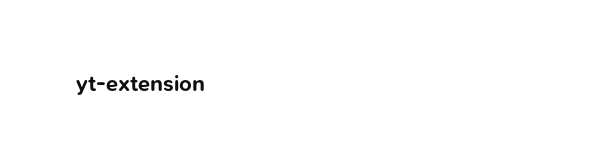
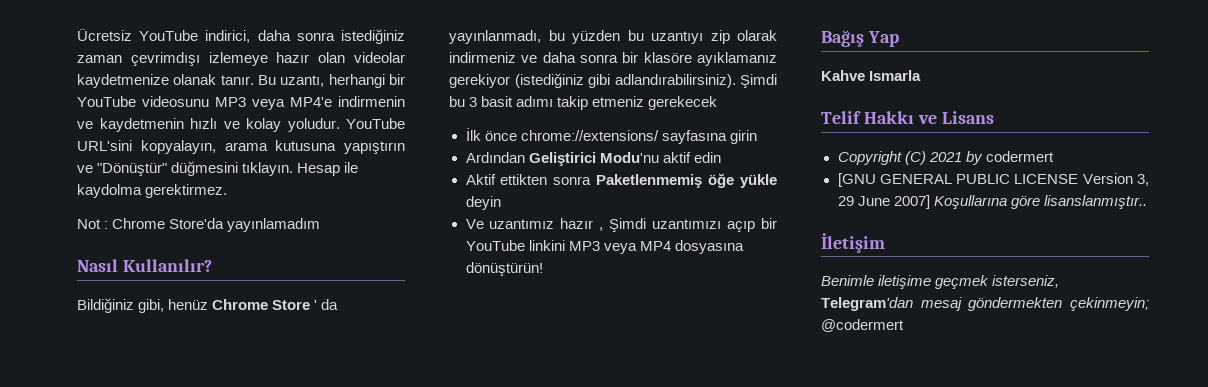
- yt-extension
+ Ücretsiz YouTube indirici, daha sonra istediğiniz zaman çevrimdışı izlemeye hazır olan videolar kaydetmenize olanak tanır. Bu uzantı, herhangi bir YouTube videosunu MP3 veya MP4'e indirmenin ve kaydetmenin hızlı ve kolay yoludur. YouTube URL'sini kopyalayın, arama kutusuna yapıştırın ve "Dönüştür" düğmesini tıklayın. Hesap ile kaydolma gerektirmez.
+ Not : Chrome Store'da yayınlamadım
+ Nasıl Kullanılır?
+ Bildiğiniz gibi, henüz Chrome Store ' da yayınlanmadı, bu yüzden bu uzantıyı zip olarak indirmeniz ve daha sonra bir klasöre ayıklamanız gerekiyor (istediğiniz gibi adlandırabilirsiniz). Şimdi bu 3 basit adımı takip etmeniz gerekecek
+ İlk önce chrome://extensions/ sayfasına girin
+ Ardından Geliştirici Modu'nu aktif edin
+ Aktif ettikten sonra Paketlenmemiş öğe yükle deyin
+ Ve uzantımız hazır , Şimdi uzantımızı açıp bir YouTube linkini MP3 veya MP4 dosyasına dönüştürün!
+ Bağış Yap
+ Kahve Ismarla
+ Telif Hakkı ve Lisans
+ Copyright (C) 2021 by codermert
+ [GNU GENERAL PUBLIC LICENSE Version 3, 29 June 2007] Koşullarına göre lisanslanmıştır..
+ İletişim
+ Benimle iletişime geçmek isterseniz, Telegram'dan mesaj göndermekten çekinmeyin; @codermert

